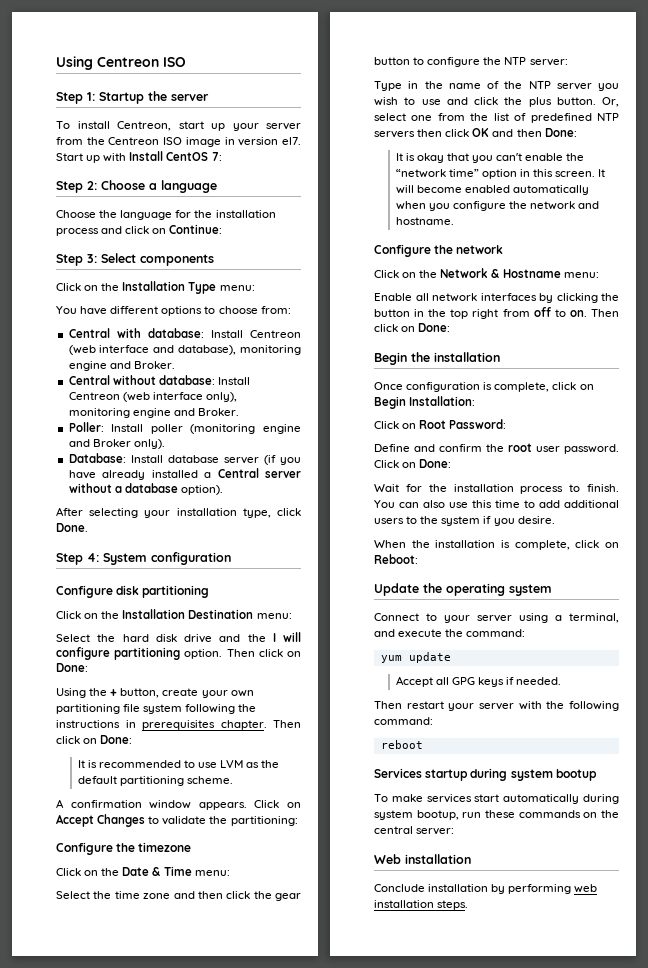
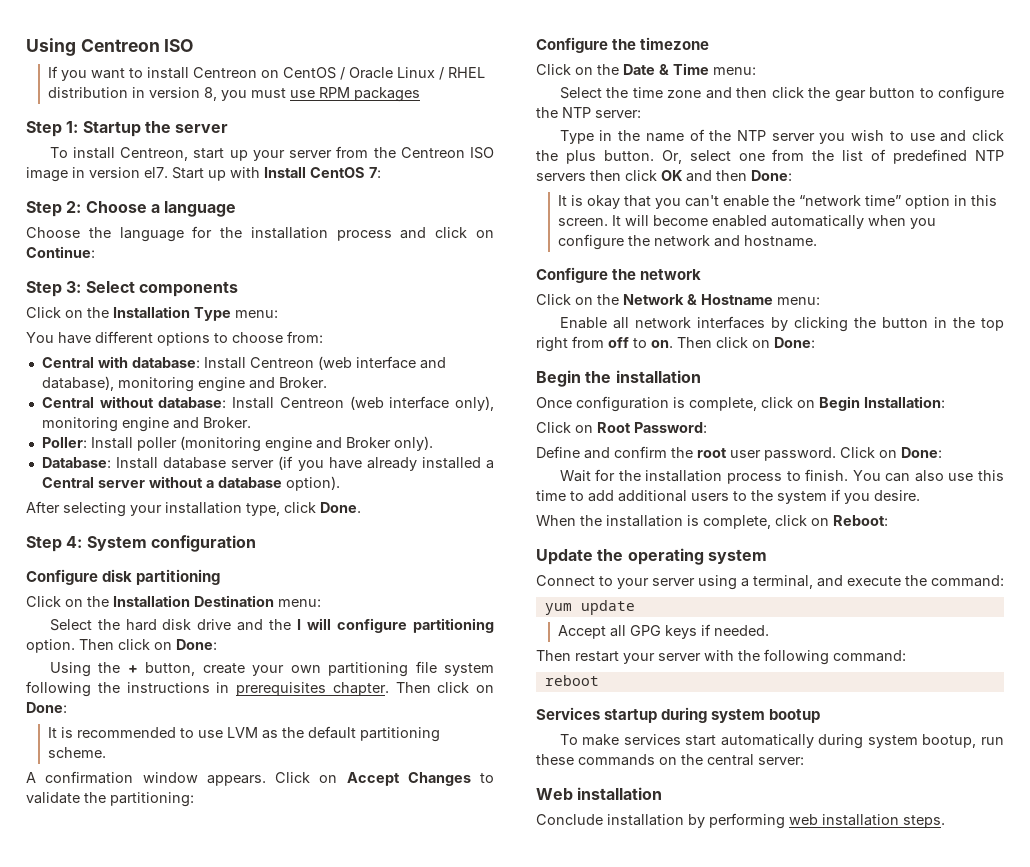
+ If you want to install Centreon on CentOS / Oracle Linux / RHEL distribution in version 8, you must use RPM packages

